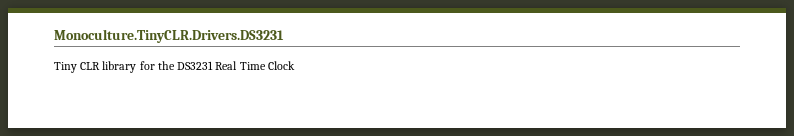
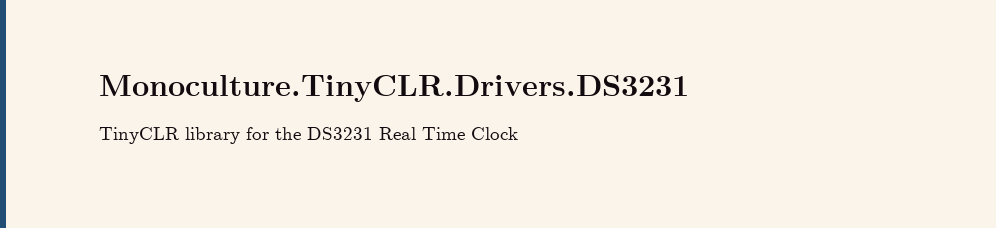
- Tiny CLR library for the DS3231 Real Time Clock
+ TinyCLR library for the DS3231 Real Time Clock

